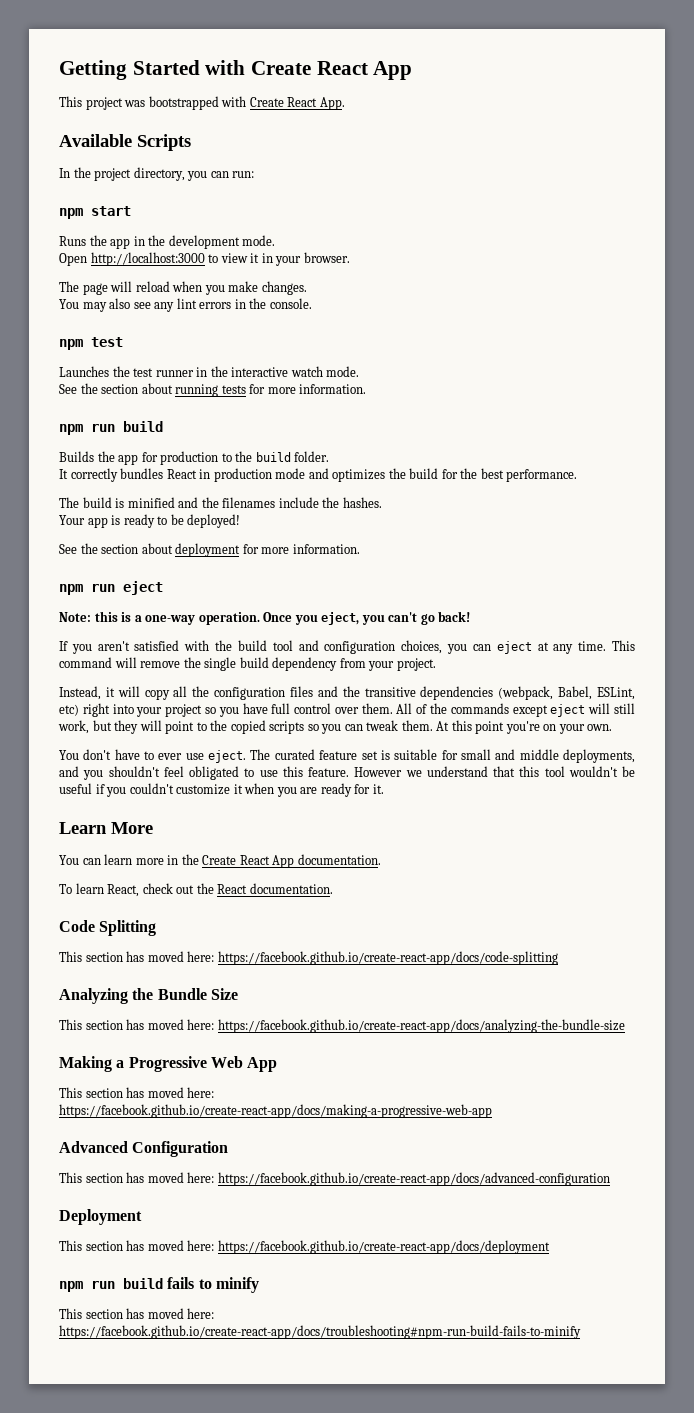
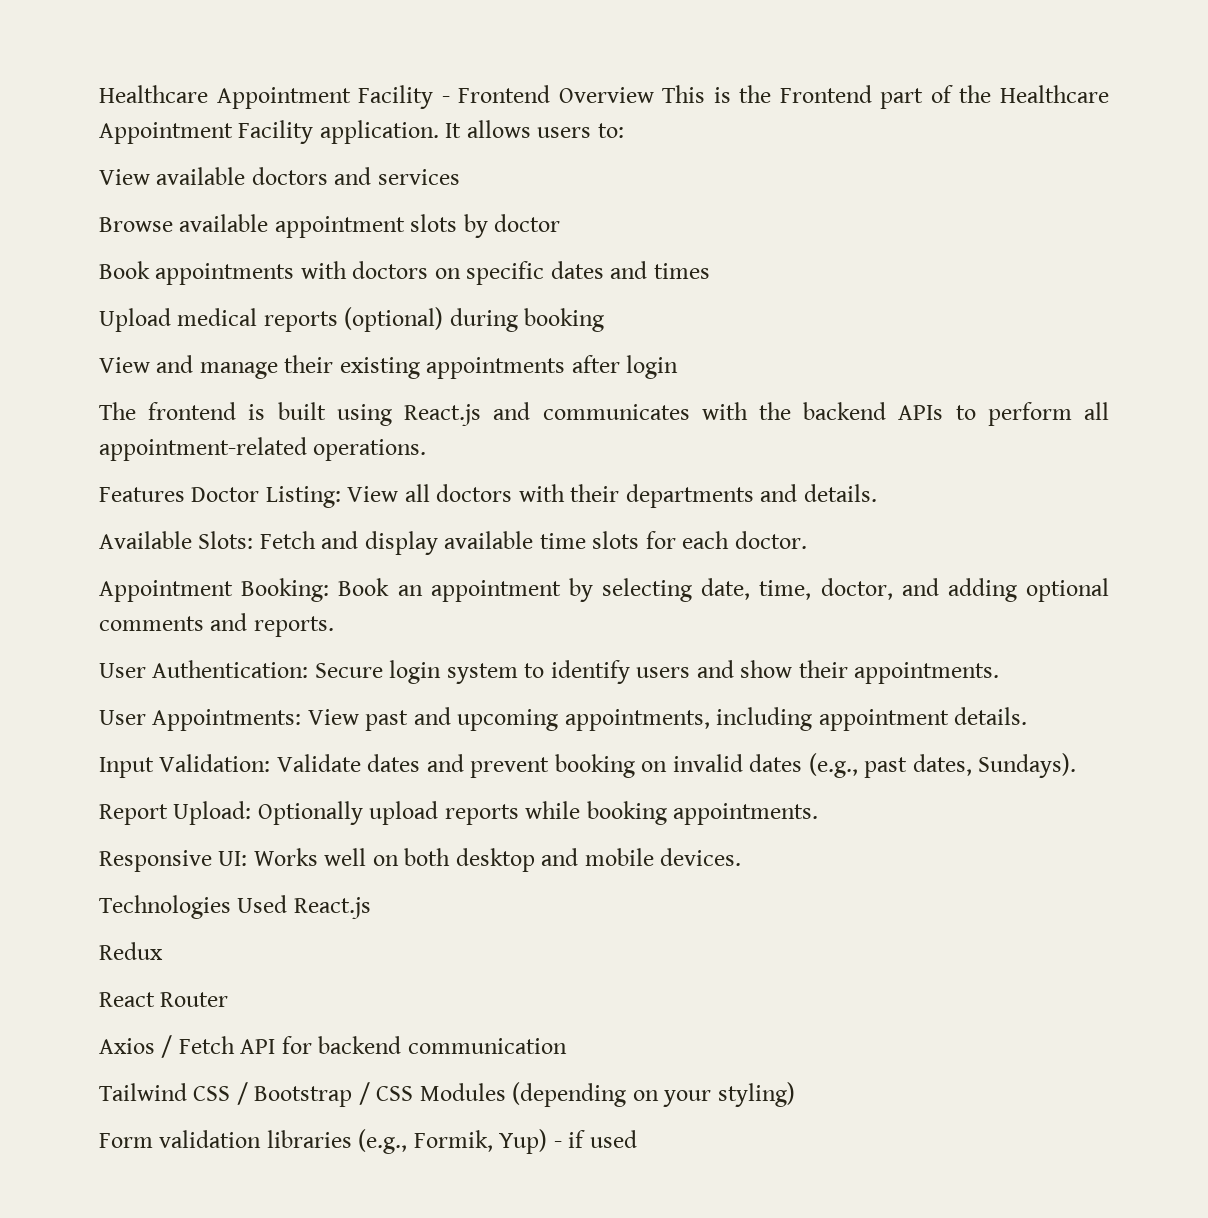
- Getting Started with Create React App
- This project was bootstrapped with Create React App.
- Available Scripts
- In the project directory, you can run:
- npm start
- Runs the app in the development mode.
- Open http://localhost:3000 to view it in your browser.
- The page will reload when you make changes.
- You may also see any lint errors in the console.
- npm test
- Launches the test runner in the interactive watch mode.
- See the section about running tests for more information.
- npm run build
- Builds the app for production to the build folder.
- It correctly bundles React in production mode and optimizes the build for the best performance.
- The build is minified and the filenames include the hashes.
- Your app is ready to be deployed!
- See the section about deployment for more information.
- npm run eject
- Note: this is a one-way operation. Once you eject, you can't go back!
- If you aren't satisfied with the build tool and configuration choices, you can eject at any time. This command will remove the single build dependency from your project.
- Instead, it will copy all the configuration files and the transitive dependencies (webpack, Babel, ESLint, etc) right into your project so you have full control over them. All of the commands except eject will still work, but they will point to the copied scripts so you can tweak them. At this point you're on your own.
- You don't have to ever use eject. The curated feature set is suitable for small and middle deployments, and you shouldn't feel obligated to use this feature. However we understand that this tool wouldn't be useful if you couldn't customize it when you are ready for it.
- Learn More
- You can learn more in the Create React App documentation.
- To learn React, check out the React documentation.
- Code Splitting
- This section has moved here: https://facebook.github.io/create-react-app/docs/code-splitting
- Analyzing the Bundle Size
- This section has moved here: https://facebook.github.io/create-react-app/docs/analyzing-the-bundle-size
- Making a Progressive Web App
- This section has moved here: https://facebook.github.io/create-react-app/docs/making-a-progressive-web-app
- Advanced Configuration
- This section has moved here: https://facebook.github.io/create-react-app/docs/advanced-configuration
- Deployment
- This section has moved here: https://facebook.github.io/create-react-app/docs/deployment
- npm run build fails to minify
- This section has moved here: https://facebook.github.io/create-react-app/docs/troubleshooting#npm-run-build-fails-to-minify
+ Healthcare Appointment Facility - Frontend Overview This is the Frontend part of the Healthcare Appointment Facility application. It allows users to:
+ View available doctors and services
+ Browse available appointment slots by doctor
+ Book appointments with doctors on specific dates and times
+ Upload medical reports (optional) during booking
+ View and manage their existing appointments after login
+ The frontend is built using React.js and communicates with the backend APIs to perform all appointment-related operations.
+ Features Doctor Listing: View all doctors with their departments and details.
+ Available Slots: Fetch and display available time slots for each doctor.
+ Appointment Booking: Book an appointment by selecting date, time, doctor, and adding optional comments and reports.
+ User Authentication: Secure login system to identify users and show their appointments.
+ User Appointments: View past and upcoming appointments, including appointment details.
+ Input Validation: Validate dates and prevent booking on invalid dates (e.g., past dates, Sundays).
+ Report Upload: Optionally upload reports while booking appointments.
+ Responsive UI: Works well on both desktop and mobile devices.
+ Technologies Used React.js
+ Redux
+ React Router
+ Axios / Fetch API for backend communication
+ Tailwind CSS / Bootstrap / CSS Modules (depending on your styling)
+ Form validation libraries (e.g., Formik, Yup) - if used

